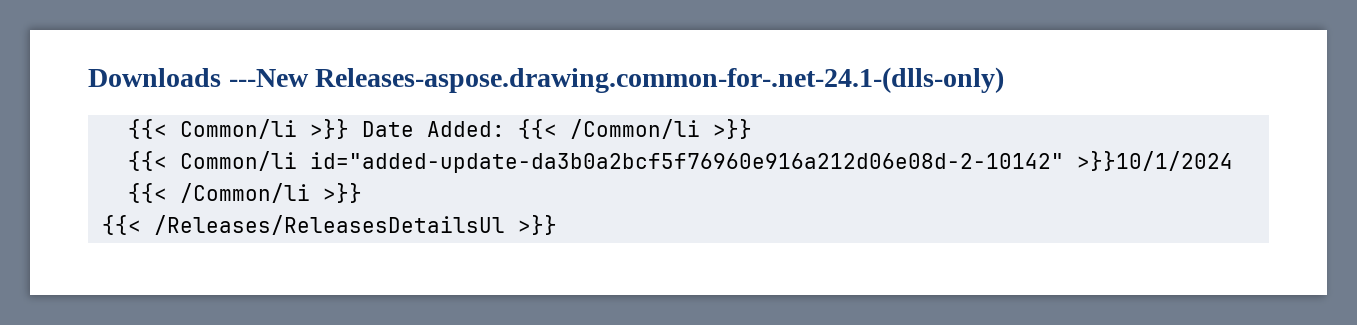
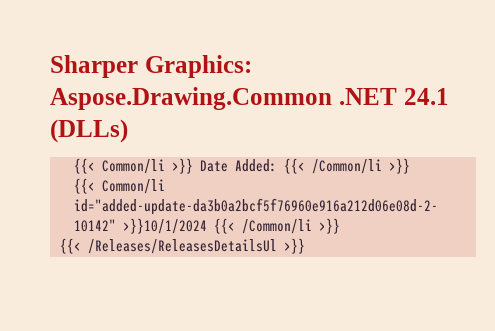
- Downloads ---New Releases-aspose.drawing.common-for-.net-24.1-(dlls-only)
+ Sharper Graphics: Aspose.Drawing.Common .NET 24.1 (DLLs)

